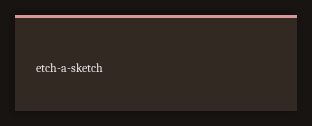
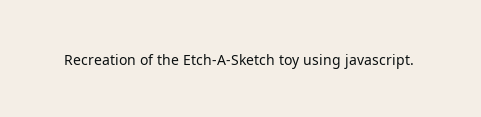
- etch-a-sketch
+ Recreation of the Etch-A-Sketch toy using javascript.

